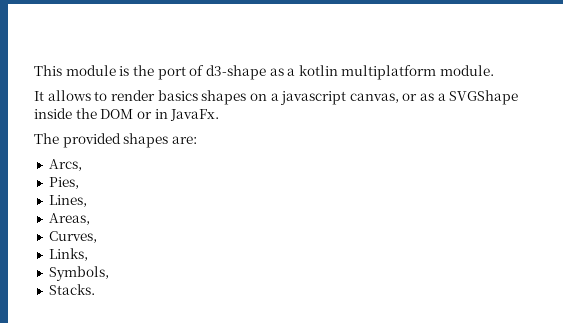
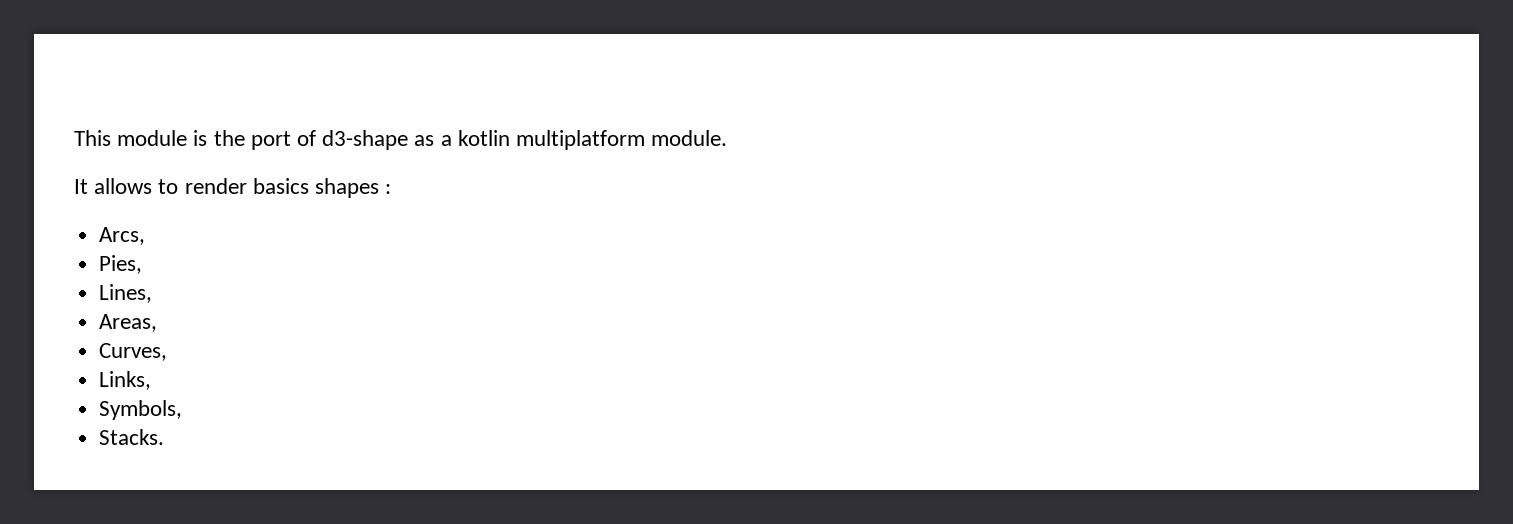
- It allows to render basics shapes on a javascript canvas, or as a SVGShape inside the DOM or in JavaFx.
- The provided shapes are:
+ It allows to render basics shapes :

